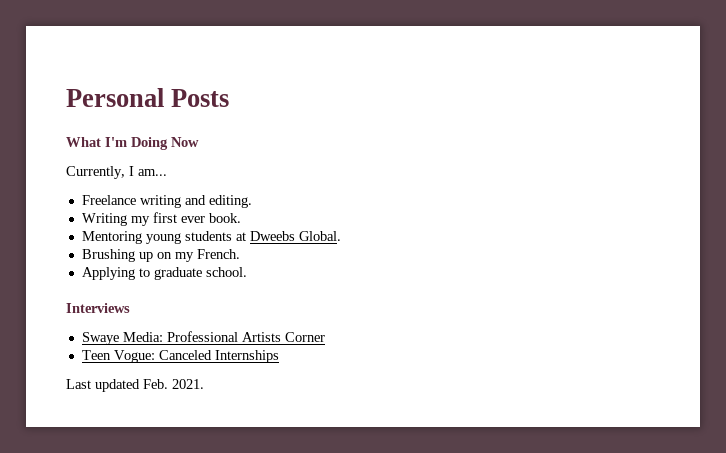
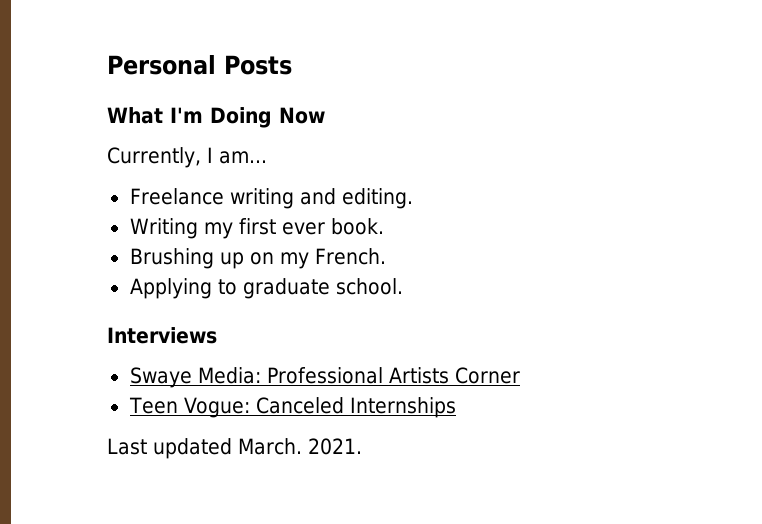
- Mentoring young students at Dweebs Global.
- Last updated Feb. 2021.
+ Last updated March. 2021.

